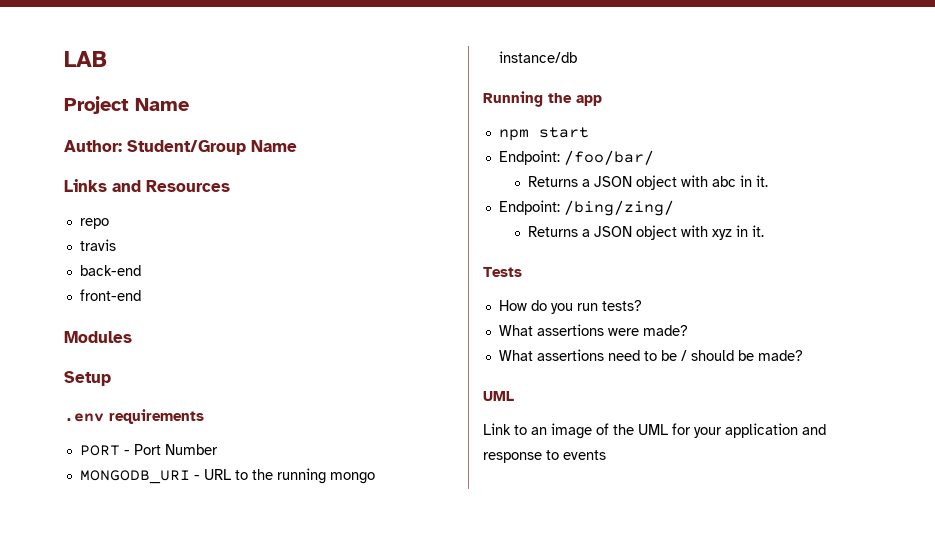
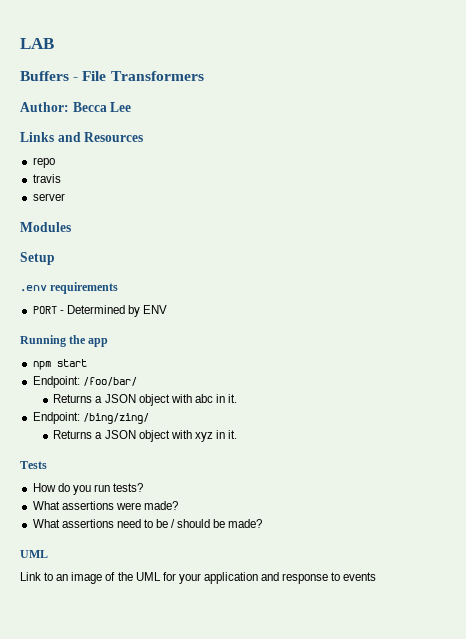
- Project Name
+ Buffers - File Transformers
- Author: Student/Group Name
+ Author: Becca Lee
- back-end
- front-end
+ server
- PORT - Port Number
- MONGODB_URI - URL to the running mongo instance/db
+ PORT - Determined by ENV

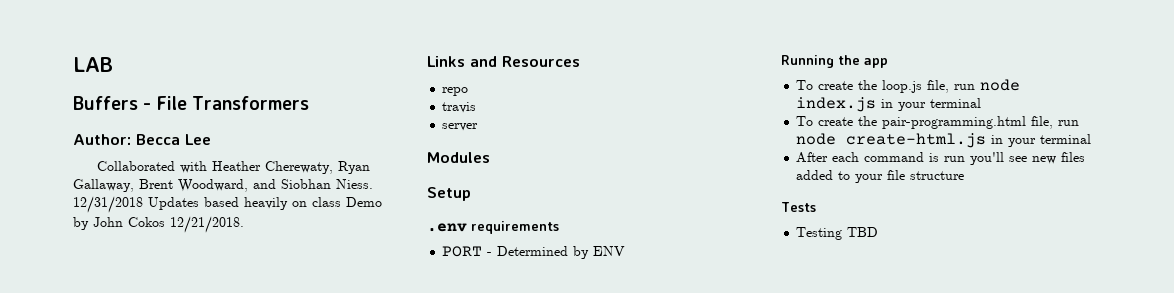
+ Collaborated with Heather Cherewaty, Ryan Gallaway, Brent Woodward, and Siobhan Niess. 12/31/2018 Updates based heavily on class Demo by John Cokos 12/21/2018.
- npm start
- Endpoint: /foo/bar/
- Returns a JSON object with abc in it.
- Endpoint: /bing/zing/
- Returns a JSON object with xyz in it.
+ To create the loop.js file, run node index.js in your terminal
+ To create the pair-programming.html file, run node create-html.js in your terminal
+ After each command is run you'll see new files added to your file structure
  Tests
- How do you run tests?
- What assertions were made?
- What assertions need to be / should be made?
- UML
- Link to an image of the UML for your application and response to events
+ Testing TBD

